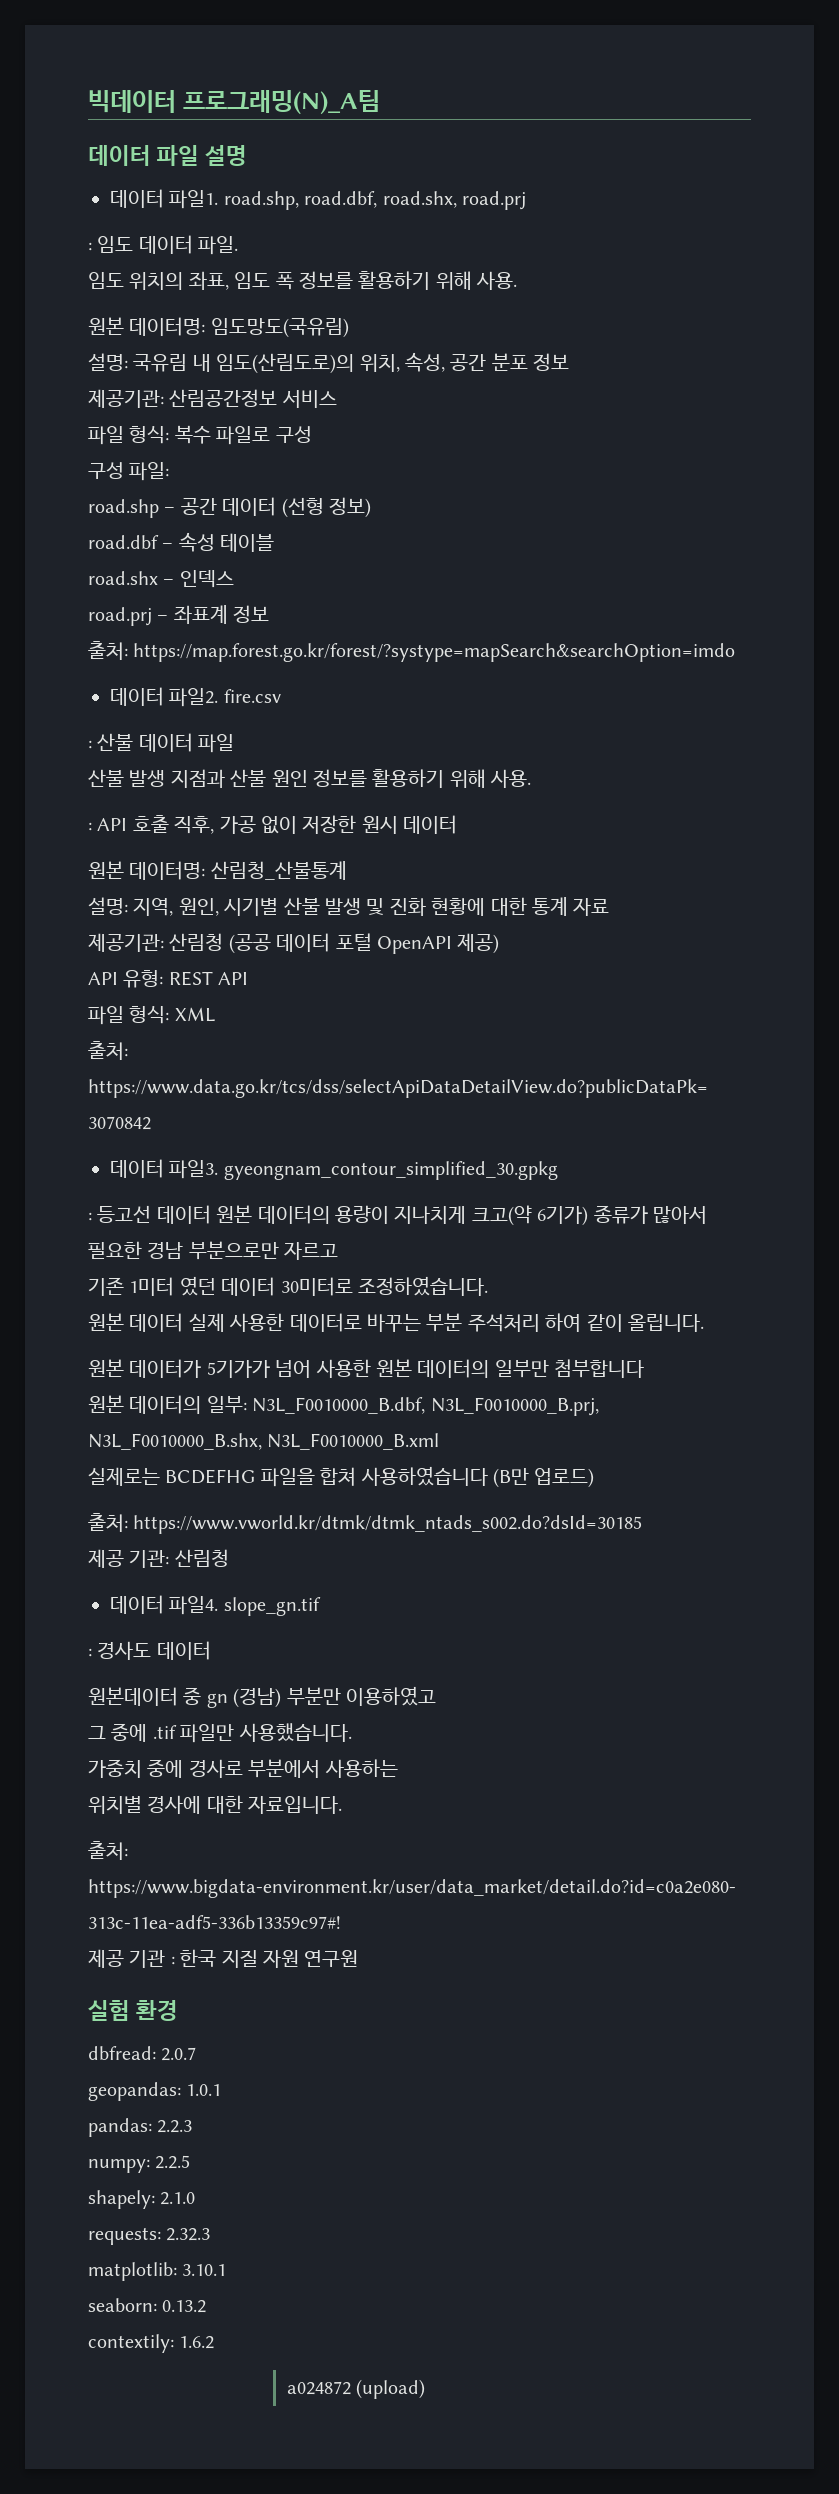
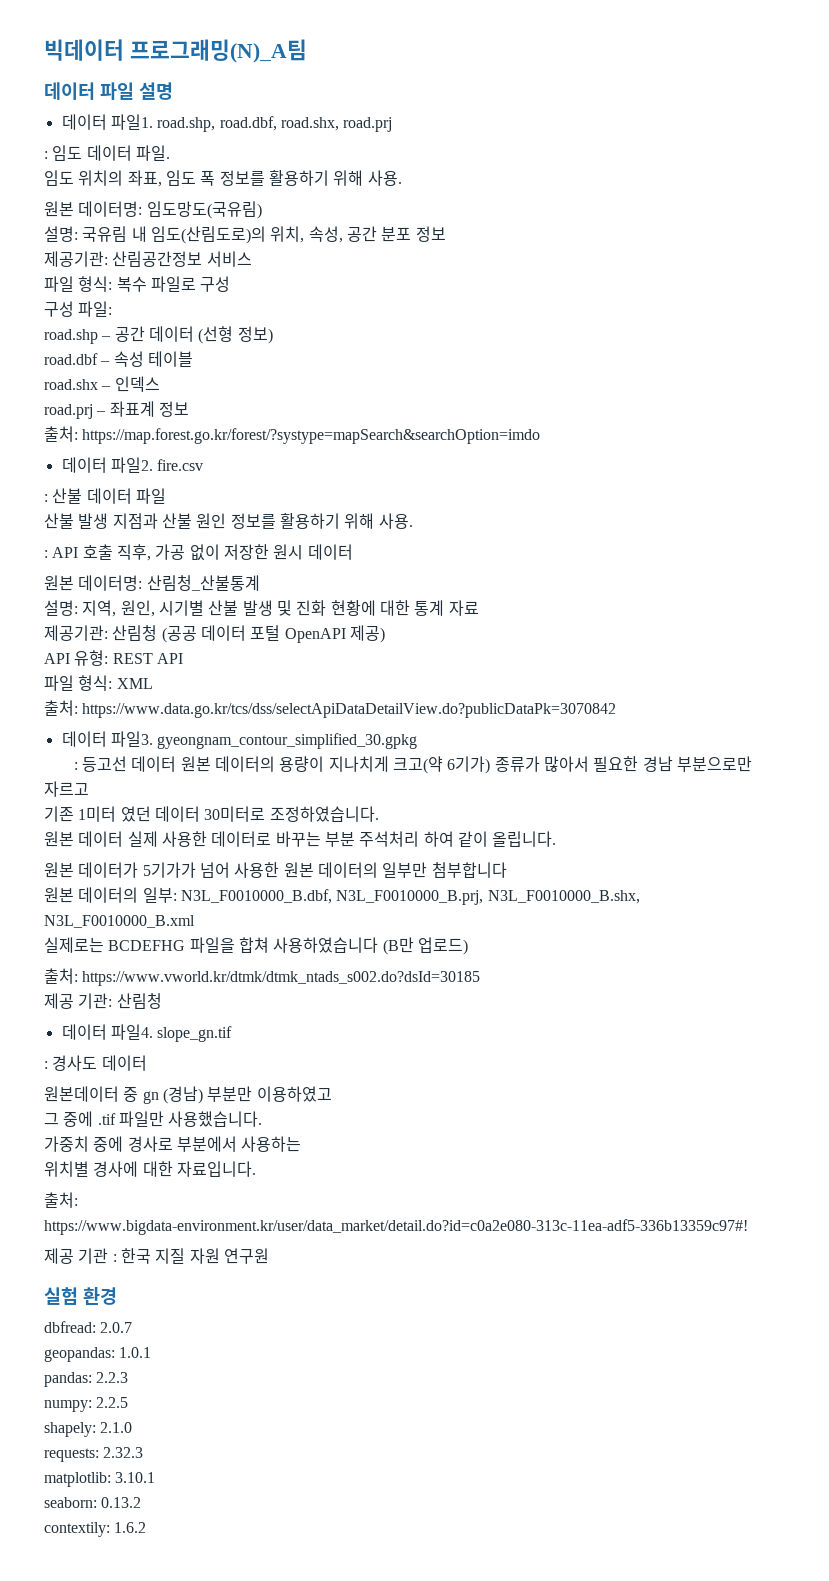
- a024872 (upload)

